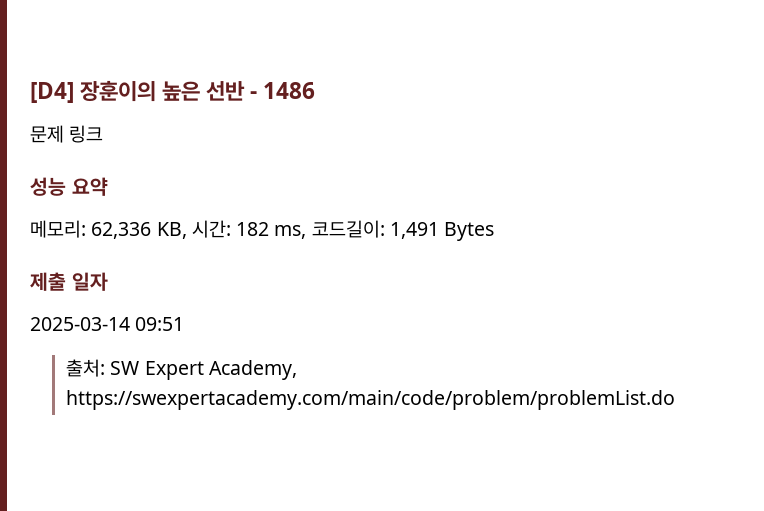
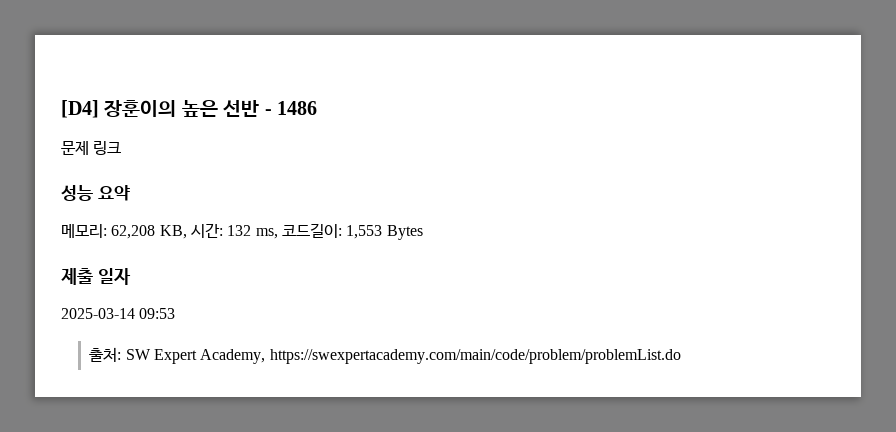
- 메모리: 62,336 KB, 시간: 182 ms, 코드길이: 1,491 Bytes
+ 메모리: 62,208 KB, 시간: 132 ms, 코드길이: 1,553 Bytes
- 2025-03-14 09:51
+ 2025-03-14 09:53

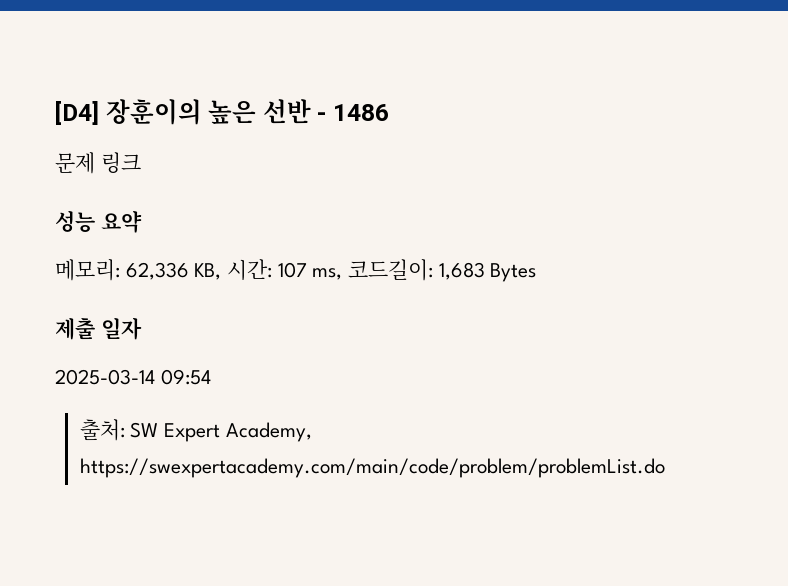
- 메모리: 62,208 KB, 시간: 132 ms, 코드길이: 1,553 Bytes
+ 메모리: 62,336 KB, 시간: 107 ms, 코드길이: 1,683 Bytes
- 2025-03-14 09:53
+ 2025-03-14 09:54

